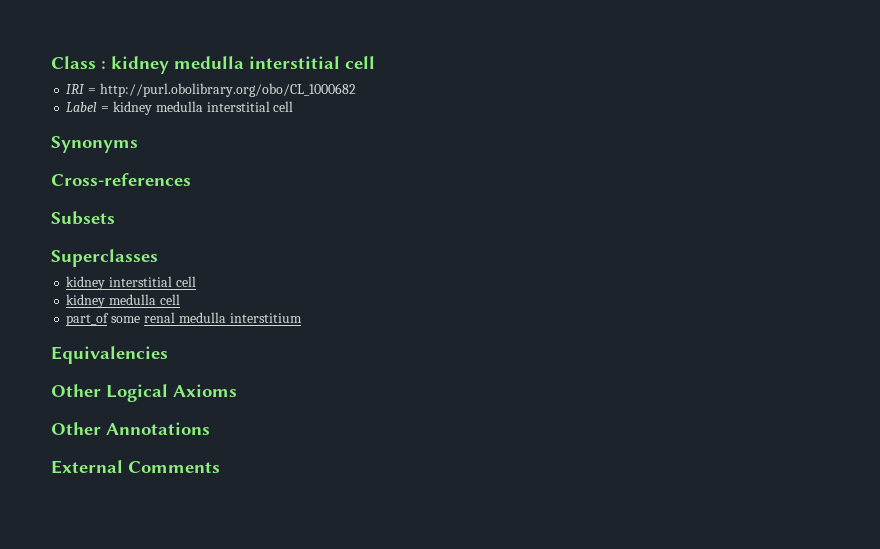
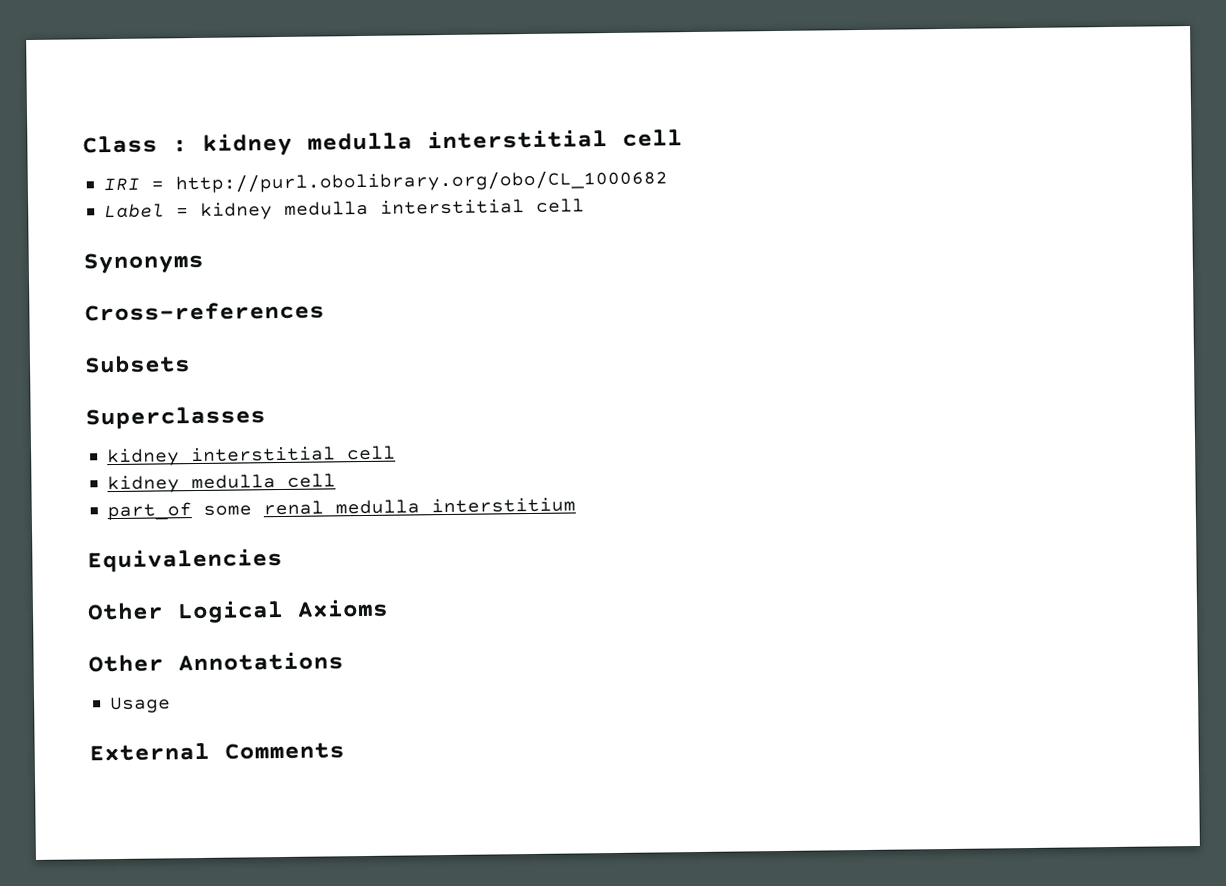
+ Usage

